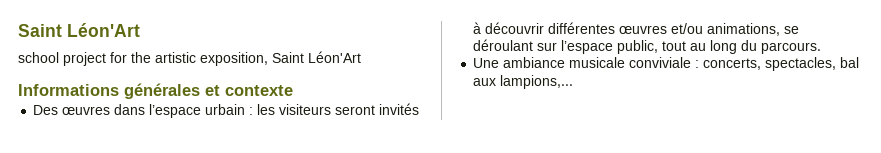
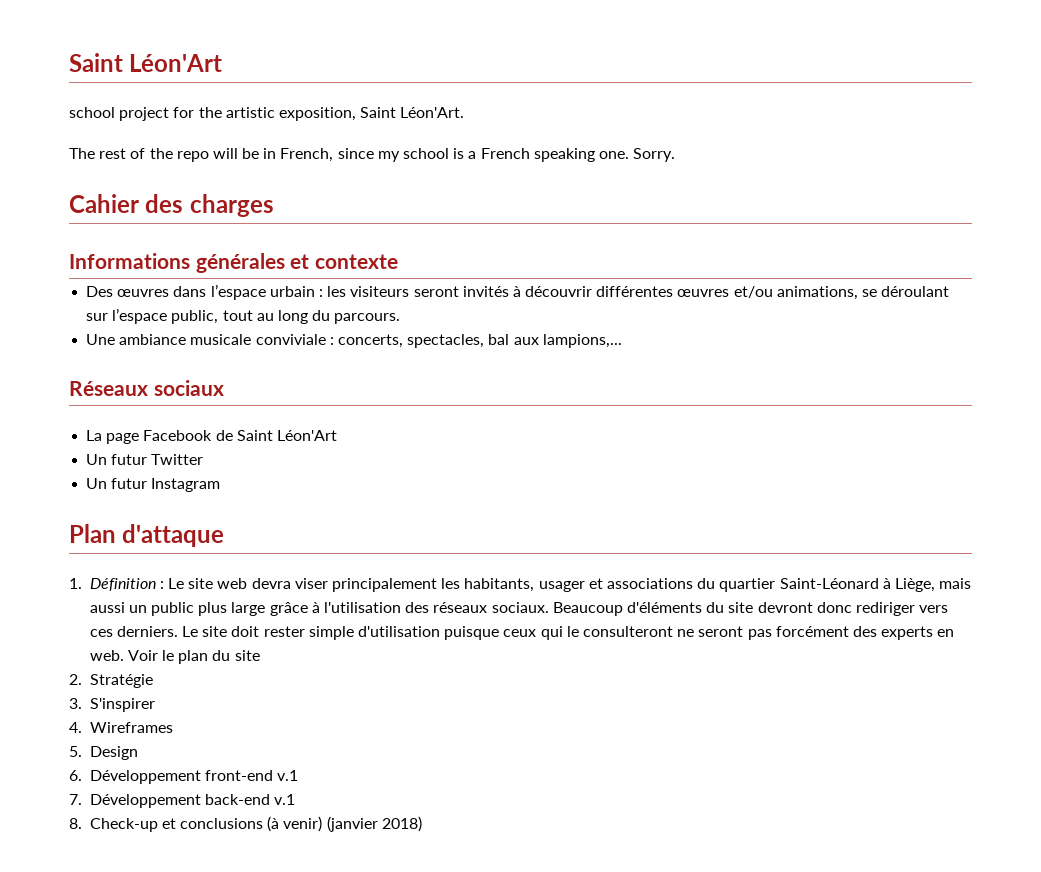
- school project for the artistic exposition, Saint Léon'Art
+ school project for the artistic exposition, Saint Léon'Art.
+ The rest of the repo will be in French, since my school is a French speaking one. Sorry.
+ Cahier des charges
+ Réseaux sociaux
+ La page Facebook de Saint Léon'Art
+ Un futur Twitter
+ Un futur Instagram
+ Plan d'attaque
+ 1. Définition : Le site web devra viser principalement les habitants, usager et associations du quartier Saint-Léonard à Liège, mais aussi un public plus large grâce à l'utilisation des réseaux sociaux. Beaucoup d'éléments du site devront donc rediriger vers ces derniers. Le site doit rester simple d'utilisation puisque ceux qui le consulteront ne seront pas forcément des experts en web. Voir le plan du site
+ 2. Stratégie
+ 3. S'inspirer
+ 4. Wireframes
+ 5. Design
+ 6. Développement front-end v.1
+ 7. Développement back-end v.1
+ 8. Check-up et conclusions (à venir) (janvier 2018)

